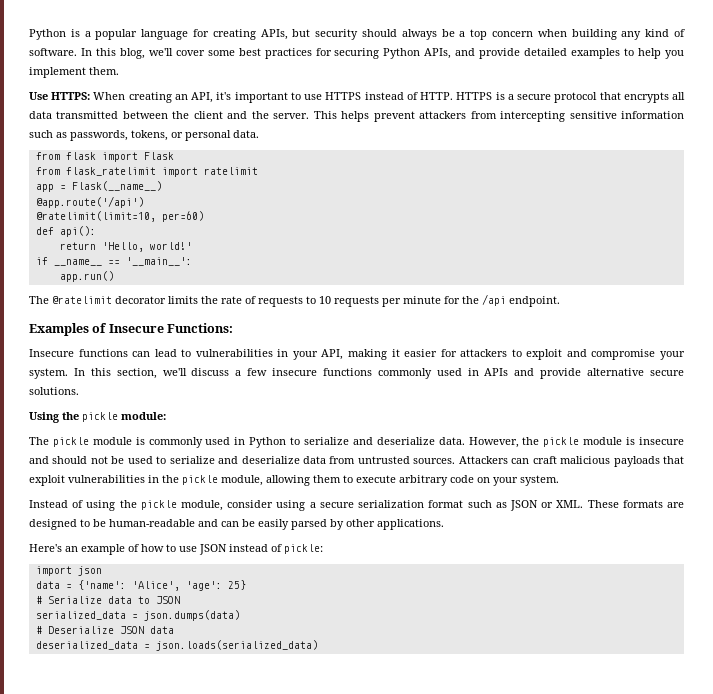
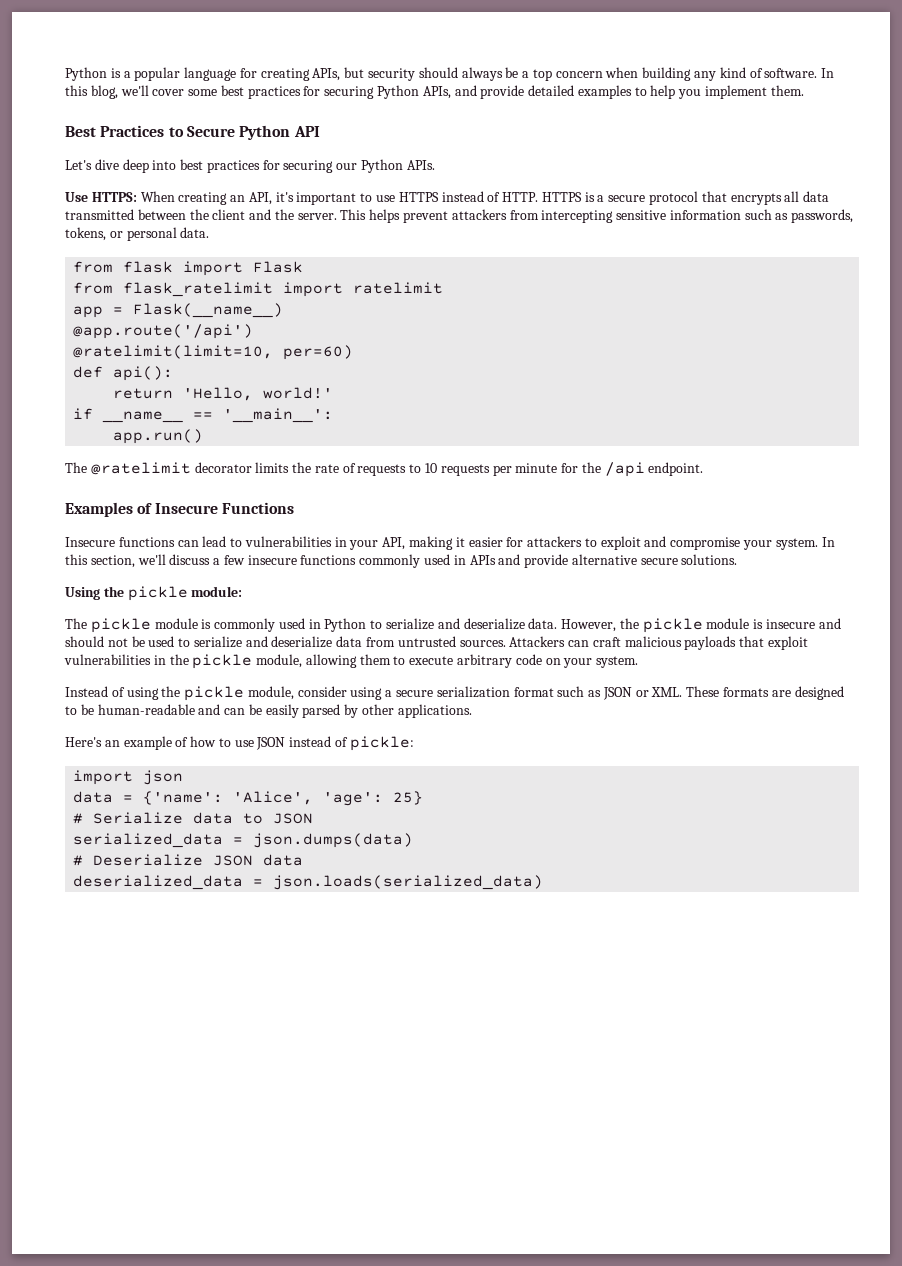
+ Best Practices to Secure Python API
+ Let's dive deep into best practices for securing our Python APIs.
- Examples of Insecure Functions:
+ Examples of Insecure Functions

